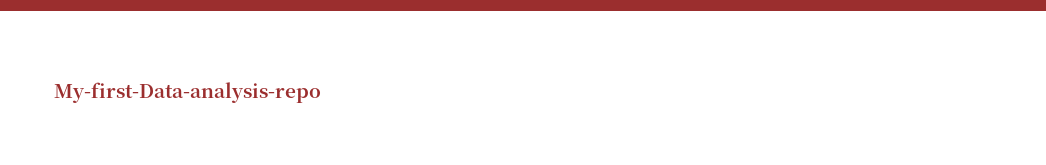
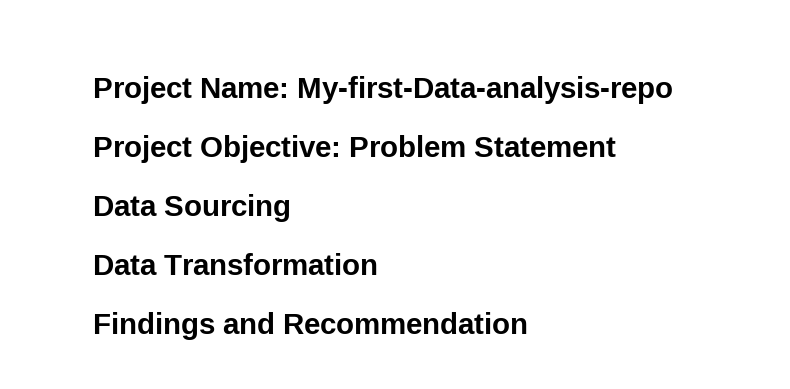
- My-first-Data-analysis-repo
+ Project Name: My-first-Data-analysis-repo
+ Project Objective: Problem Statement
+ Data Sourcing
+ Data Transformation
+ Findings and Recommendation

